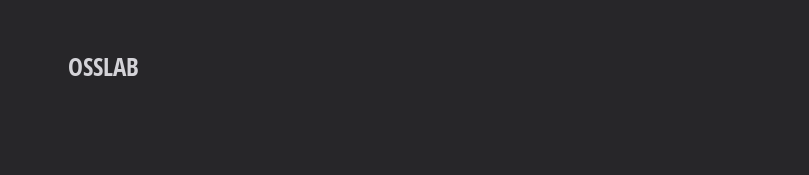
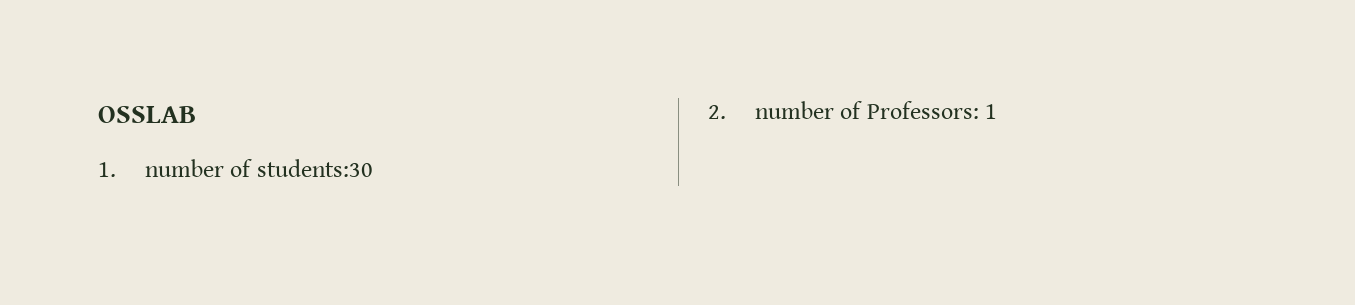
+ 1. number of students:30
+ 2. number of Professors: 1

